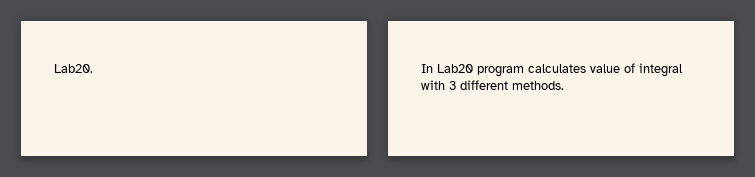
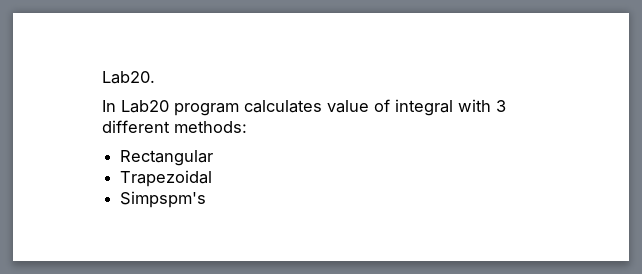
- In Lab20 program calculates value of integral with 3 different methods.
+ In Lab20 program calculates value of integral with 3 different methods:
+ Rectangular
+ Trapezoidal
+ Simpspm's

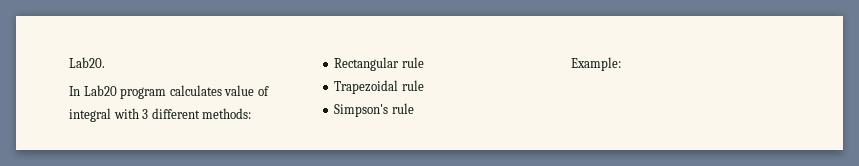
- Rectangular
+ Rectangular rule
- Trapezoidal
- Simpspm's
+ Trapezoidal rule
+ Simpson's rule
+ Example:

